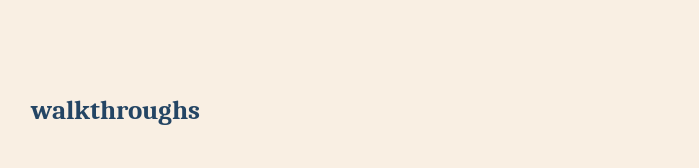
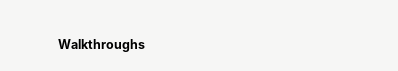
- walkthroughs
+ Walkthroughs

